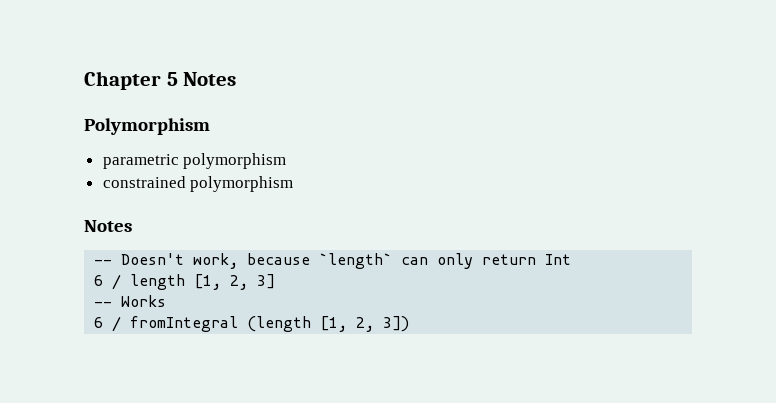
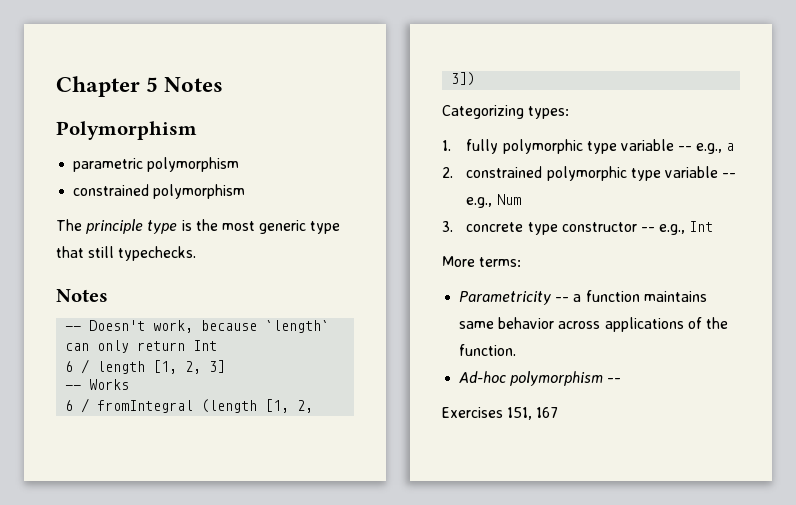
+ The principle type is the most generic type that still typechecks.
+ Categorizing types:
+ 1. fully polymorphic type variable -- e.g., a
+ 2. constrained polymorphic type variable -- e.g., Num
+ 3. concrete type constructor -- e.g., Int
+ More terms:
+ Parametricity -- a function maintains same behavior across applications of the function.
+ Ad-hoc polymorphism --
+ Exercises 151, 167

